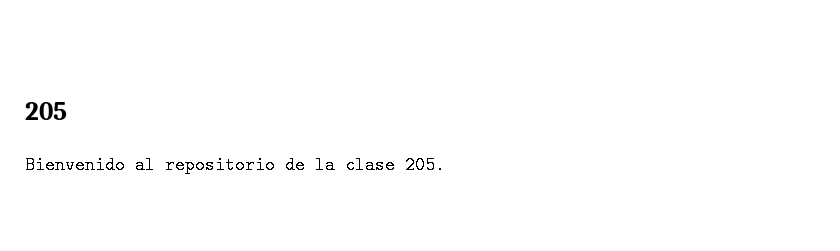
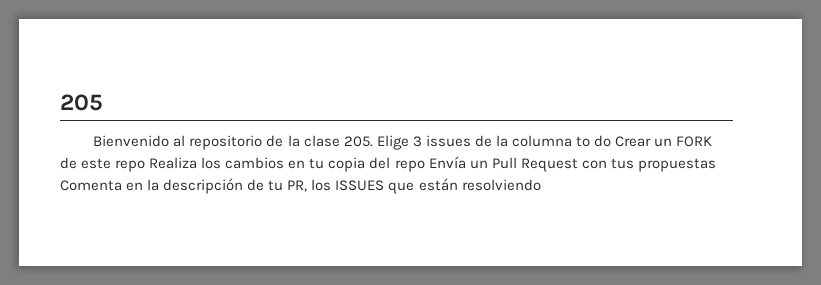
- Bienvenido al repositorio de la clase 205.
+ Bienvenido al repositorio de la clase 205. Elige 3 issues de la columna to do Crear un FORK de este repo Realiza los cambios en tu copia del repo Envía un Pull Request con tus propuestas Comenta en la descripción de tu PR, los ISSUES que están resolviendo

